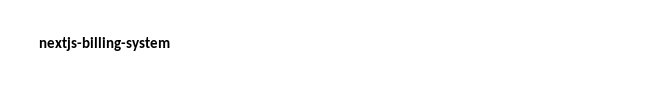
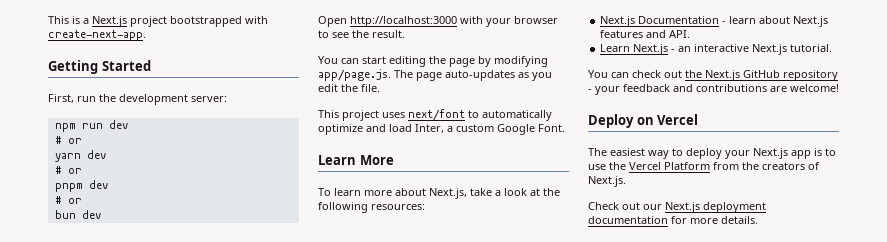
- nextjs-billing-system
+ This is a Next.js project bootstrapped with create-next-app.
+ Getting Started
+ First, run the development server:
+ npm run dev
+ # or
+ yarn dev
+ # or
+ pnpm dev
+ # or
+ bun dev
+ Open http://localhost:3000 with your browser to see the result.
+ You can start editing the page by modifying app/page.js. The page auto-updates as you edit the file.
+ This project uses next/font to automatically optimize and load Inter, a custom Google Font.
+ Learn More
+ To learn more about Next.js, take a look at the following resources:
+ Next.js Documentation - learn about Next.js features and API.
+ Learn Next.js - an interactive Next.js tutorial.
+ You can check out the Next.js GitHub repository - your feedback and contributions are welcome!
+ Deploy on Vercel
+ The easiest way to deploy your Next.js app is to use the Vercel Platform from the creators of Next.js.
+ Check out our Next.js deployment documentation for more details.

